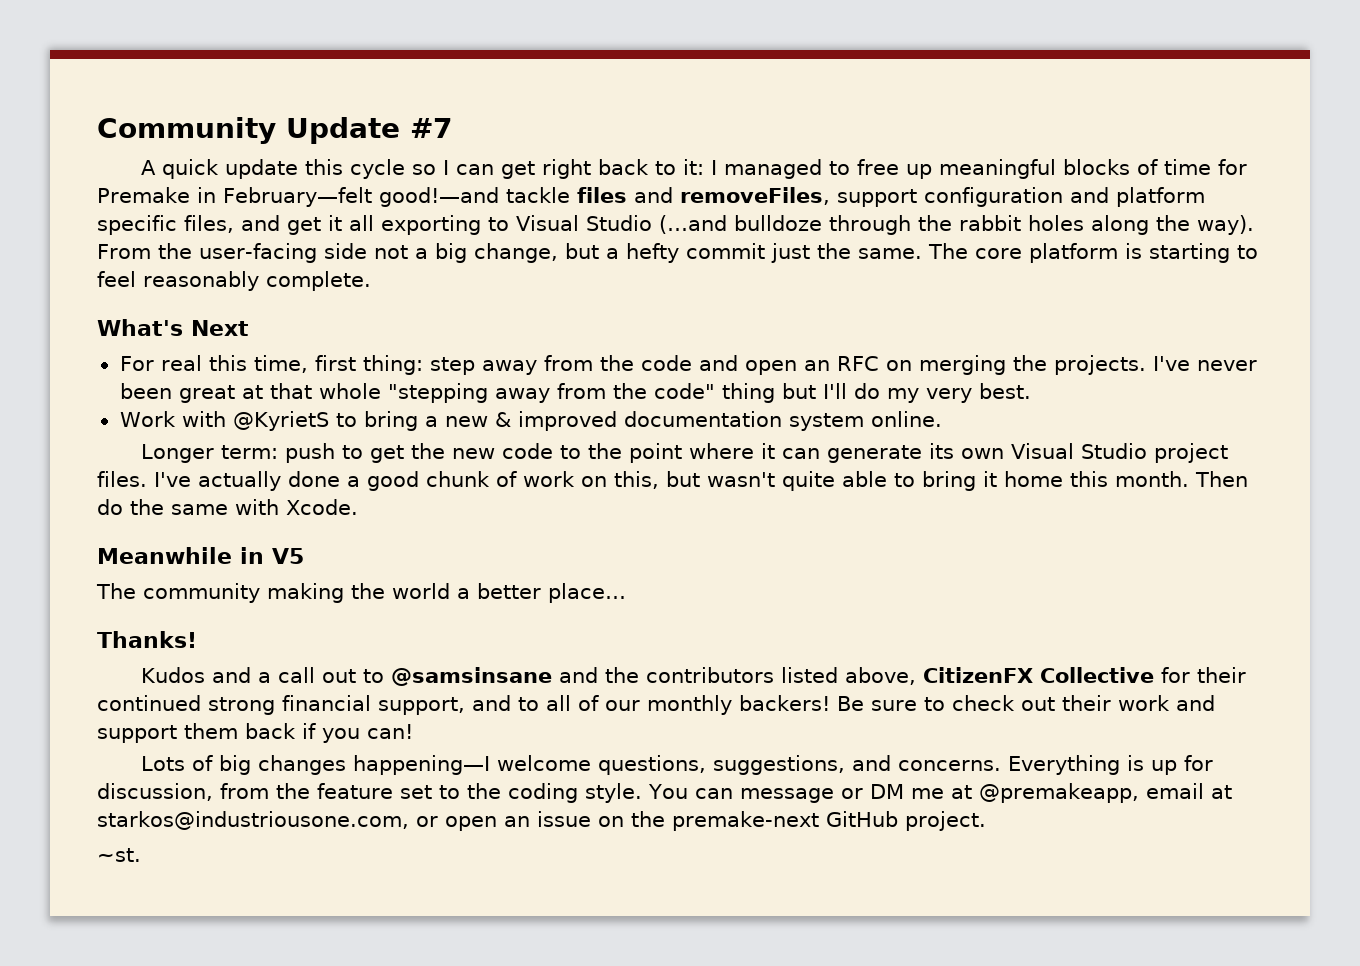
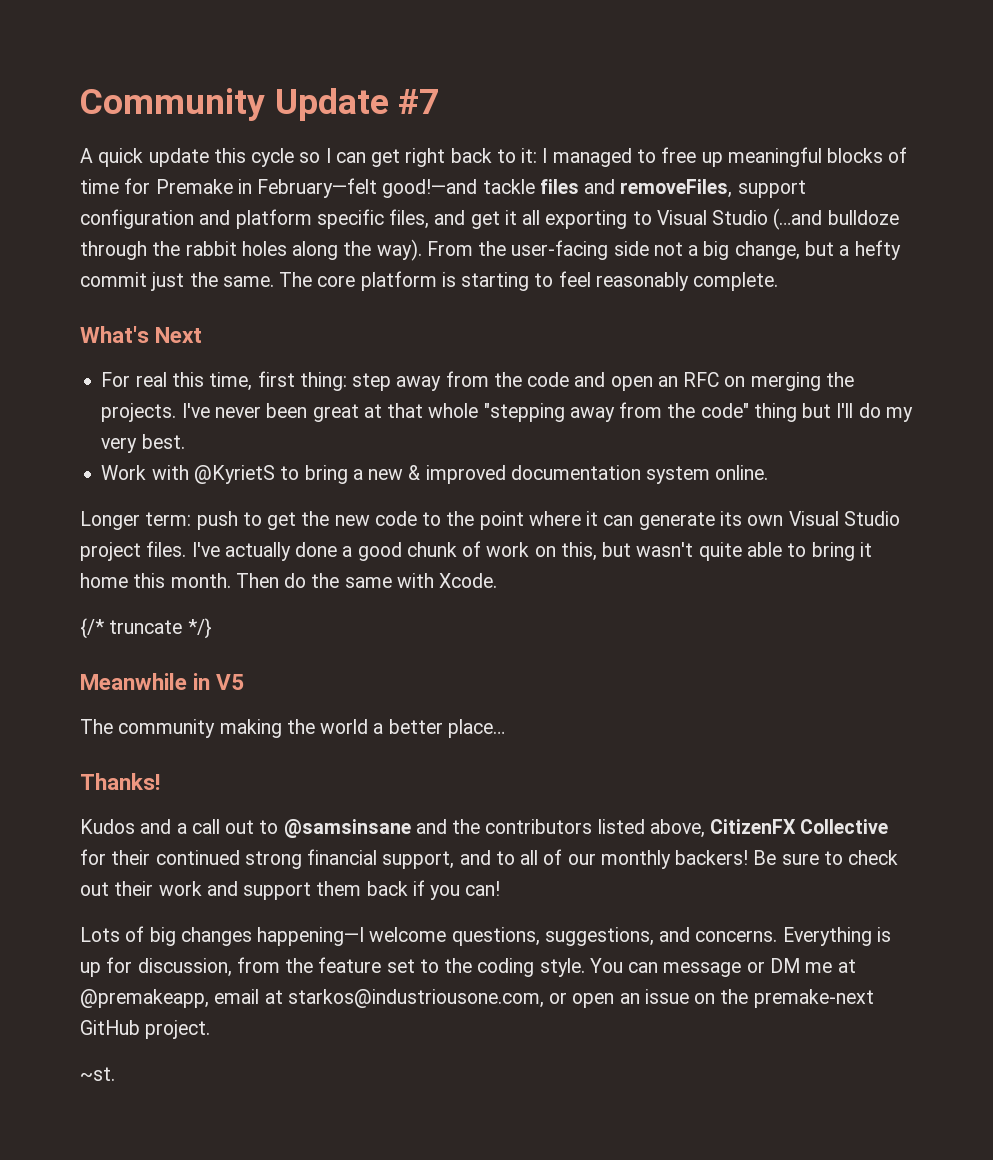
+ {/* truncate */}

